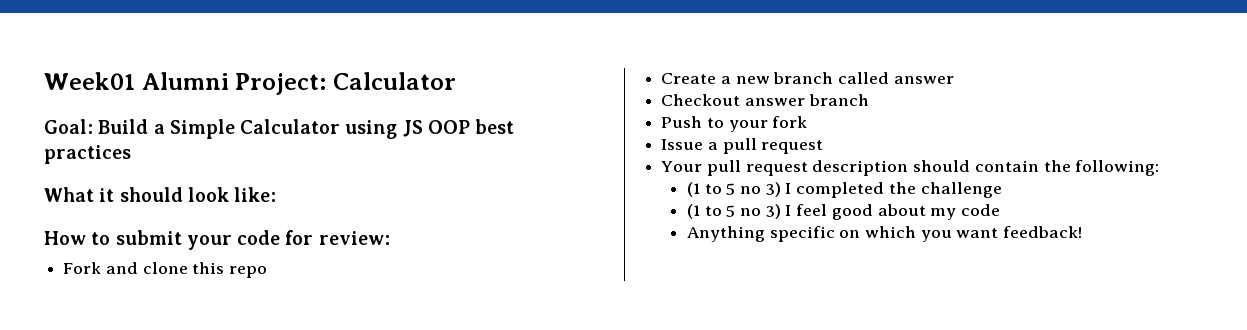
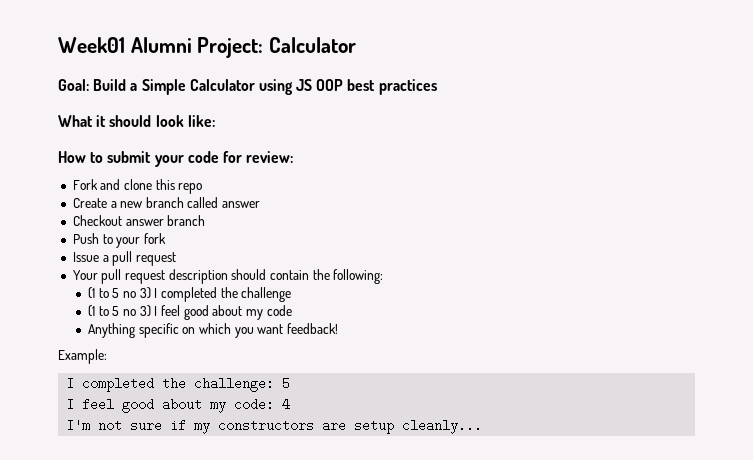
+ Example:
+ I completed the challenge: 5
+ I feel good about my code: 4
+ I'm not sure if my constructors are setup cleanly...

